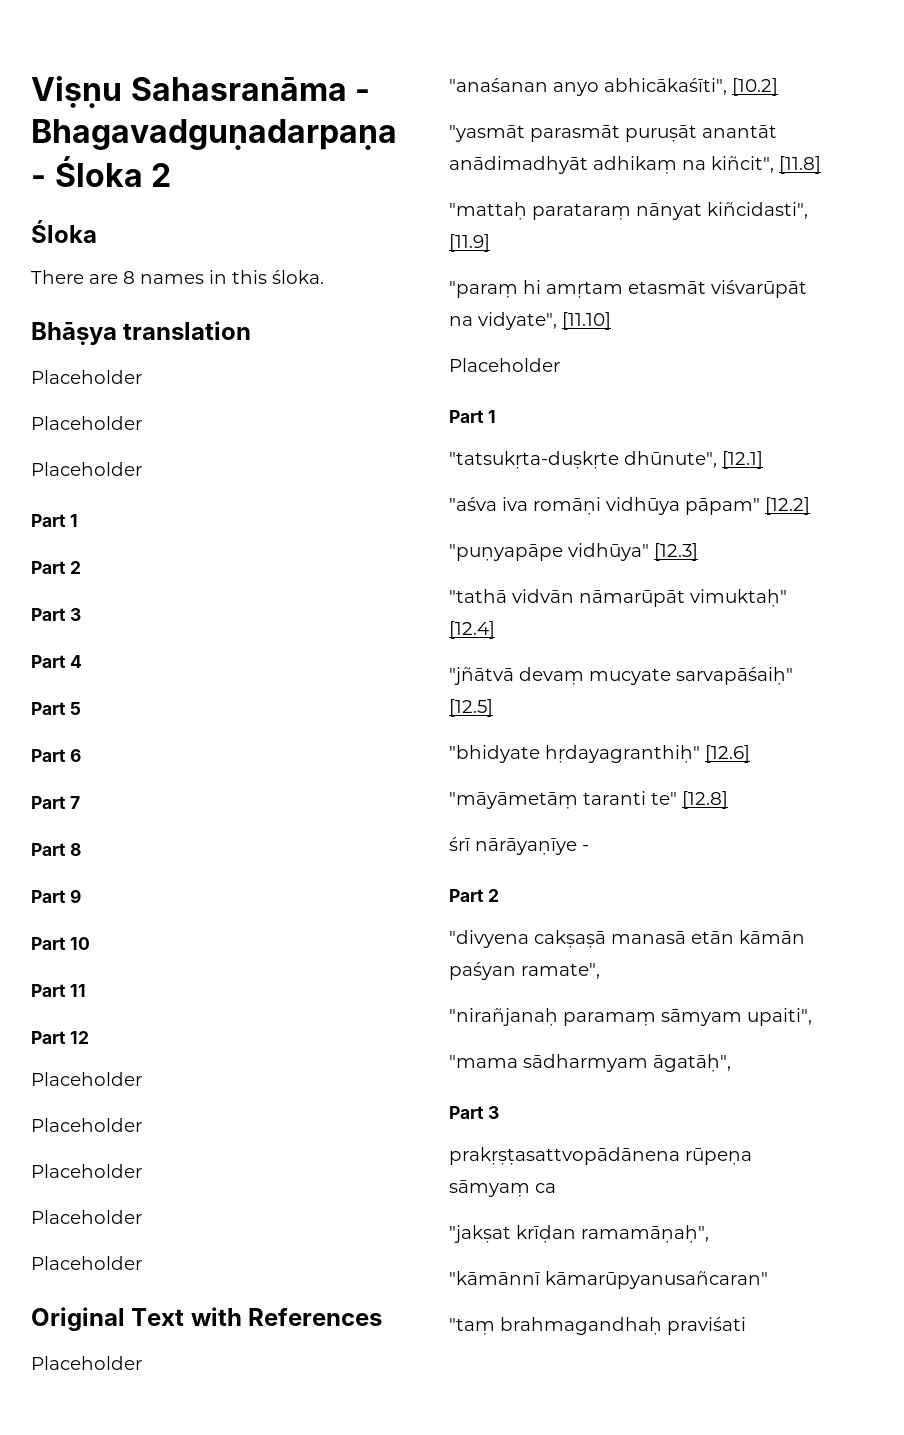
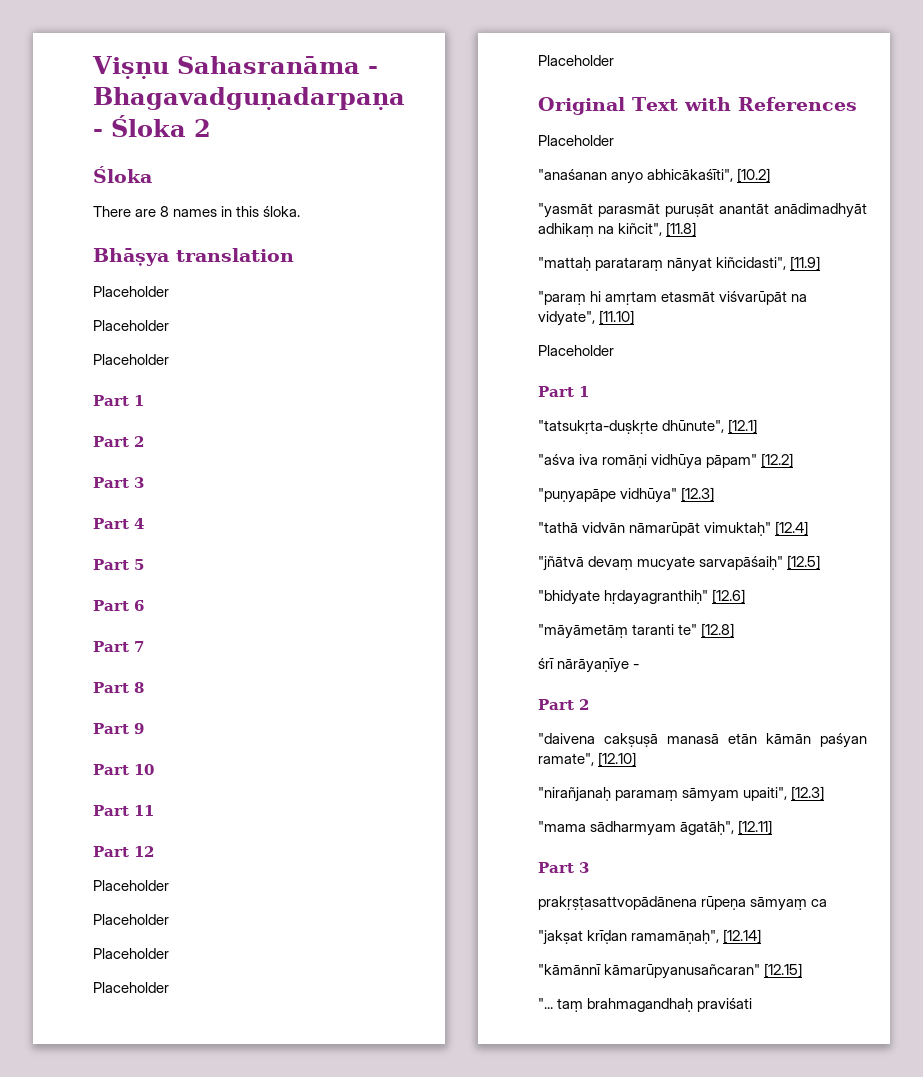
- "divyena cakṣaṣā manasā etān kāmān paśyan ramate",
+ "daivena cakṣuṣā manasā etān kāmān paśyan ramate", [12.10]
- "nirañjanaḥ paramaṃ sāmyam upaiti",
+ "nirañjanaḥ paramaṃ sāmyam upaiti", [12.3]
- "mama sādharmyam āgatāḥ",
+ "mama sādharmyam āgatāḥ", [12.11]
- "jakṣat krīḍan ramamāṇaḥ",
+ "jakṣat krīḍan ramamāṇaḥ", [12.14]
- "kāmānnī kāmarūpyanusañcaran"
- "taṃ brahmagandhaḥ praviśati
+ "kāmānnī kāmarūpyanusañcaran" [12.15]
+ "... taṃ brahmagandhaḥ praviśati

